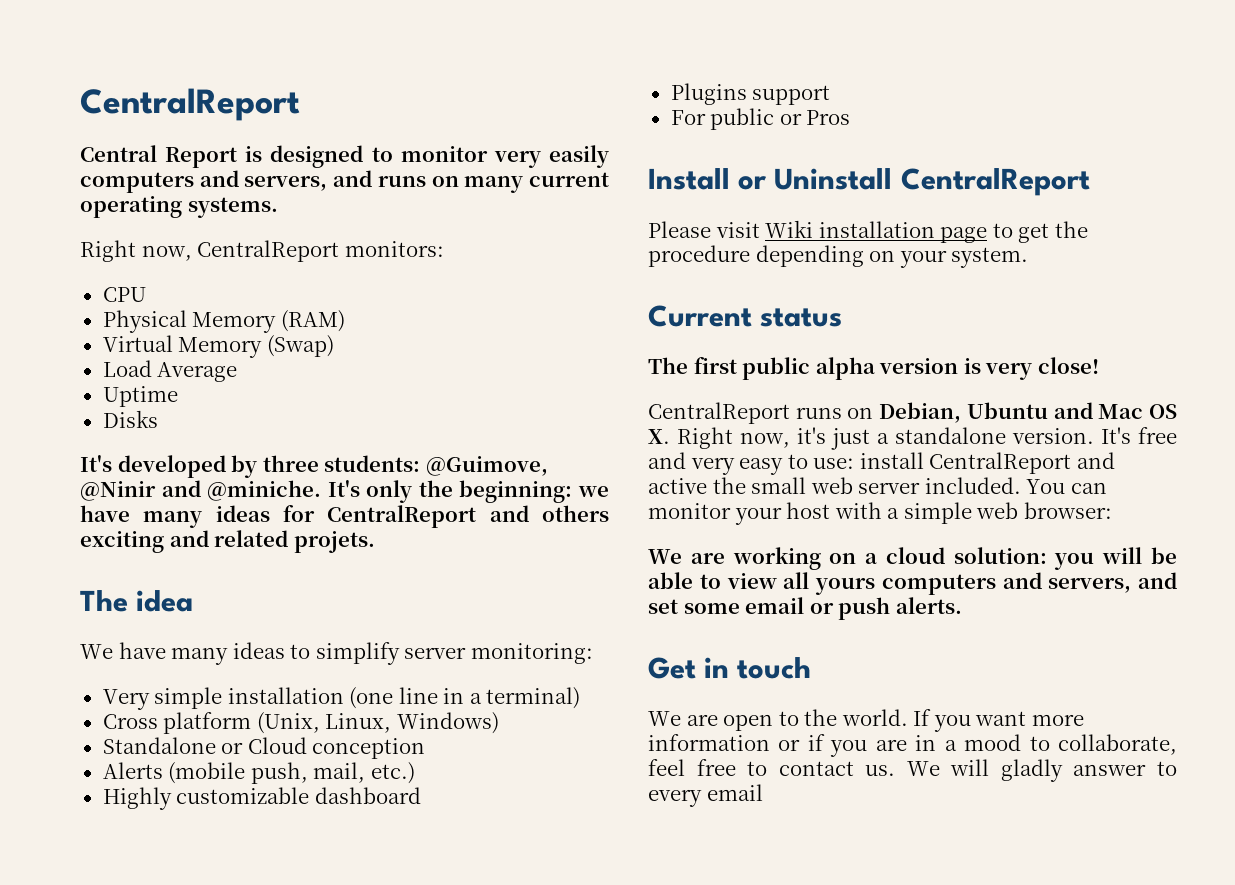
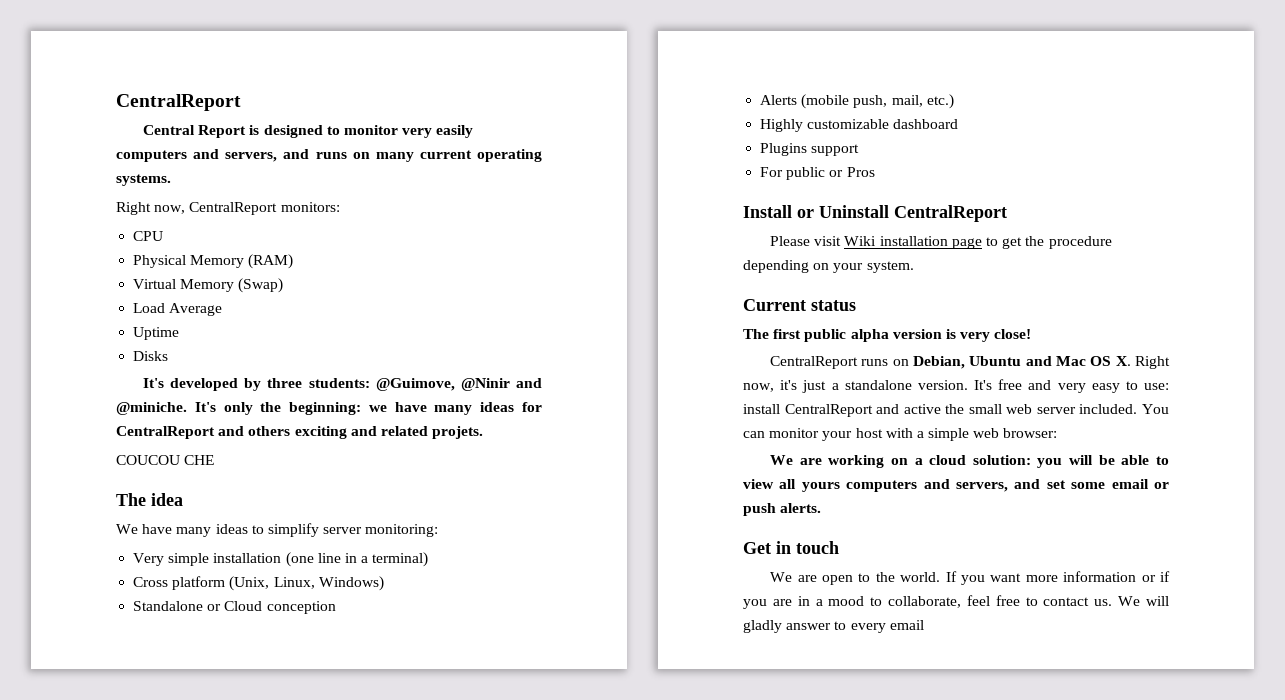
+ COUCOU CHE

